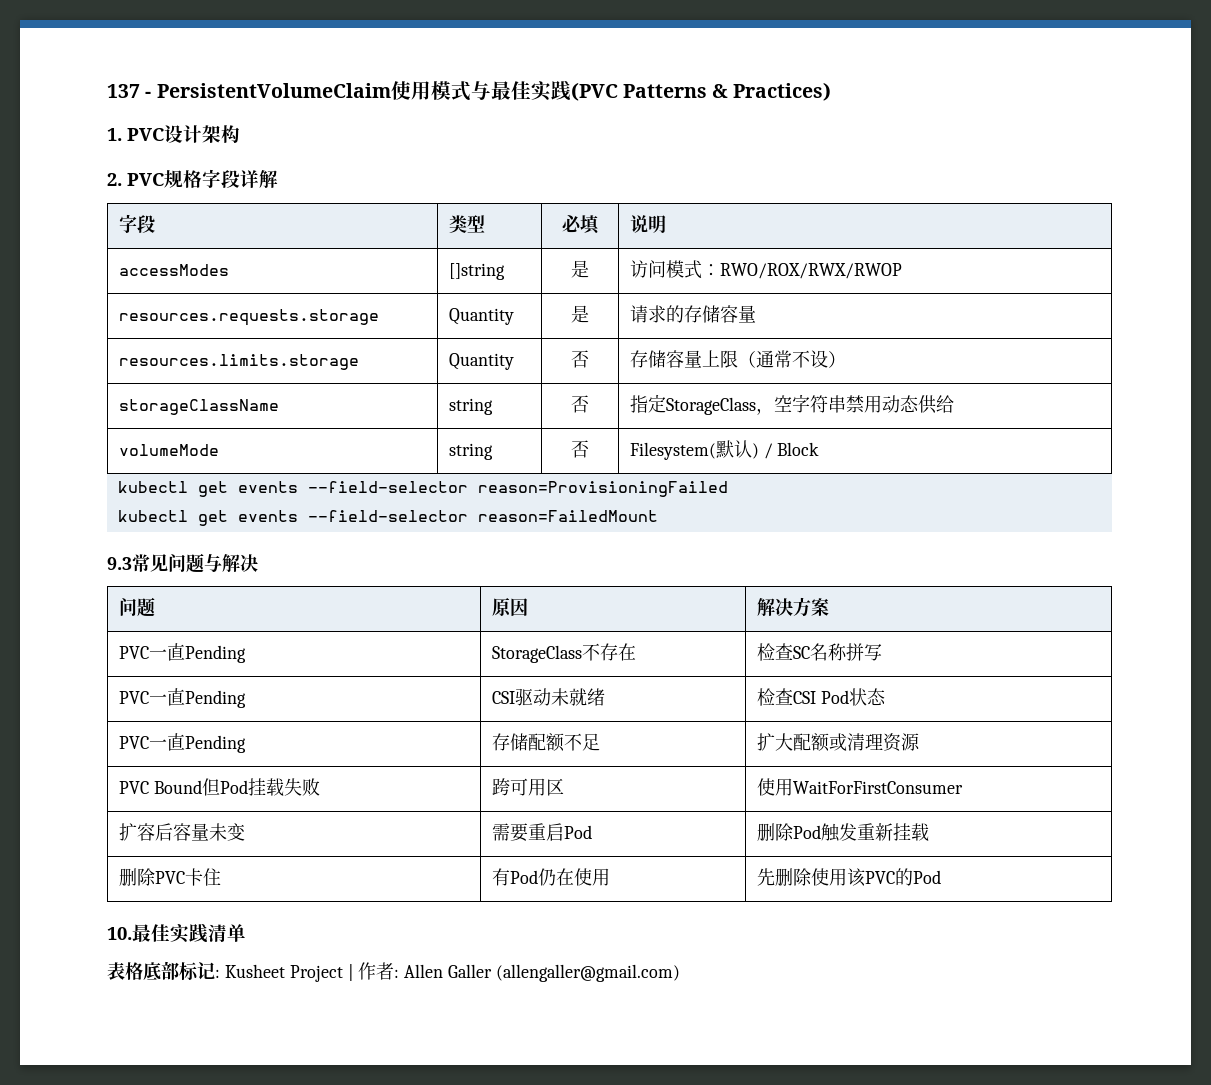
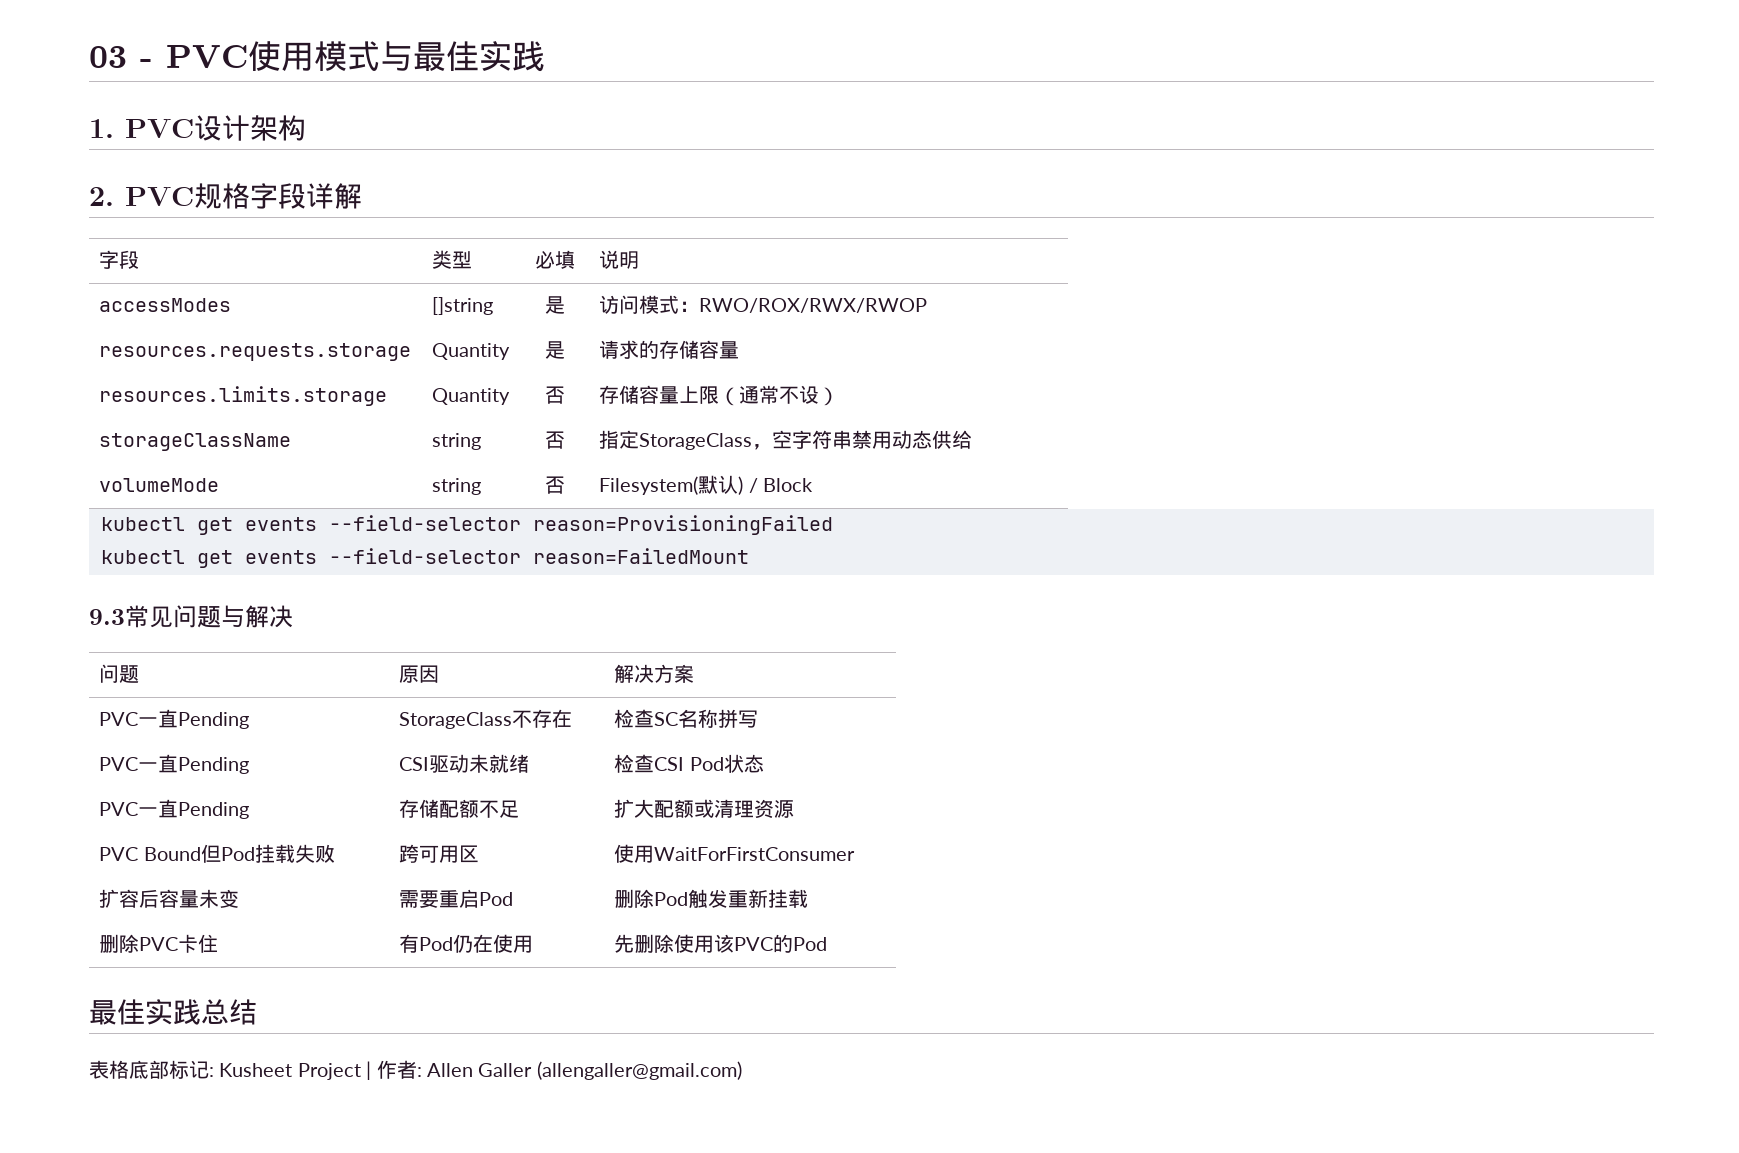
- 137 - PersistentVolumeClaim使用模式与最佳实践(PVC Patterns & Practices)
+ 03 - PVC使用模式与最佳实践
- 10.最佳实践清单
+ 最佳实践总结

